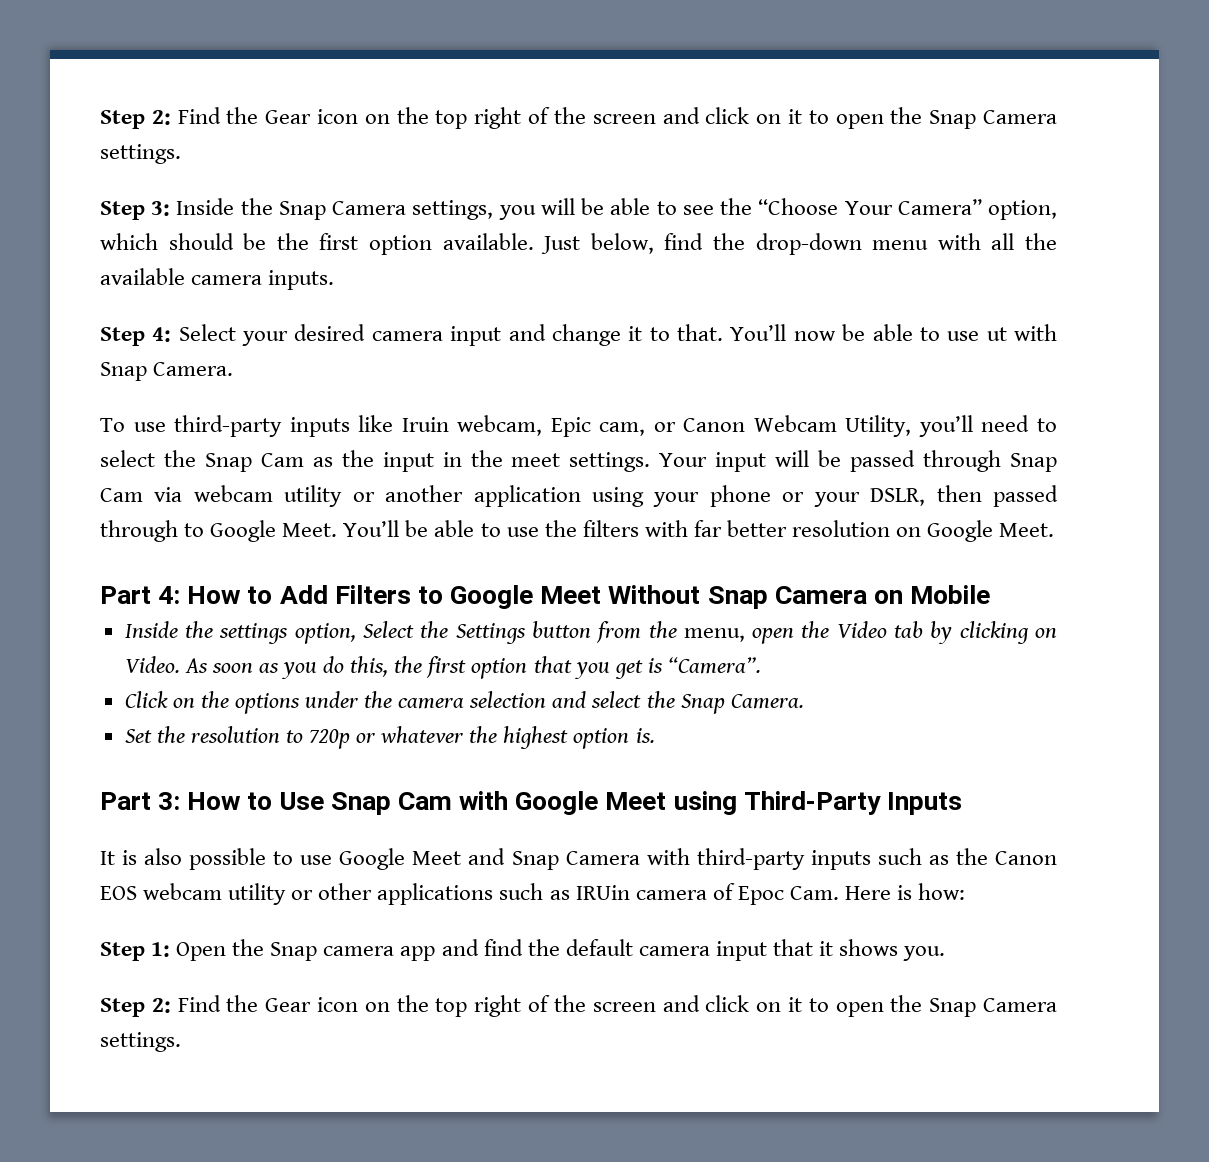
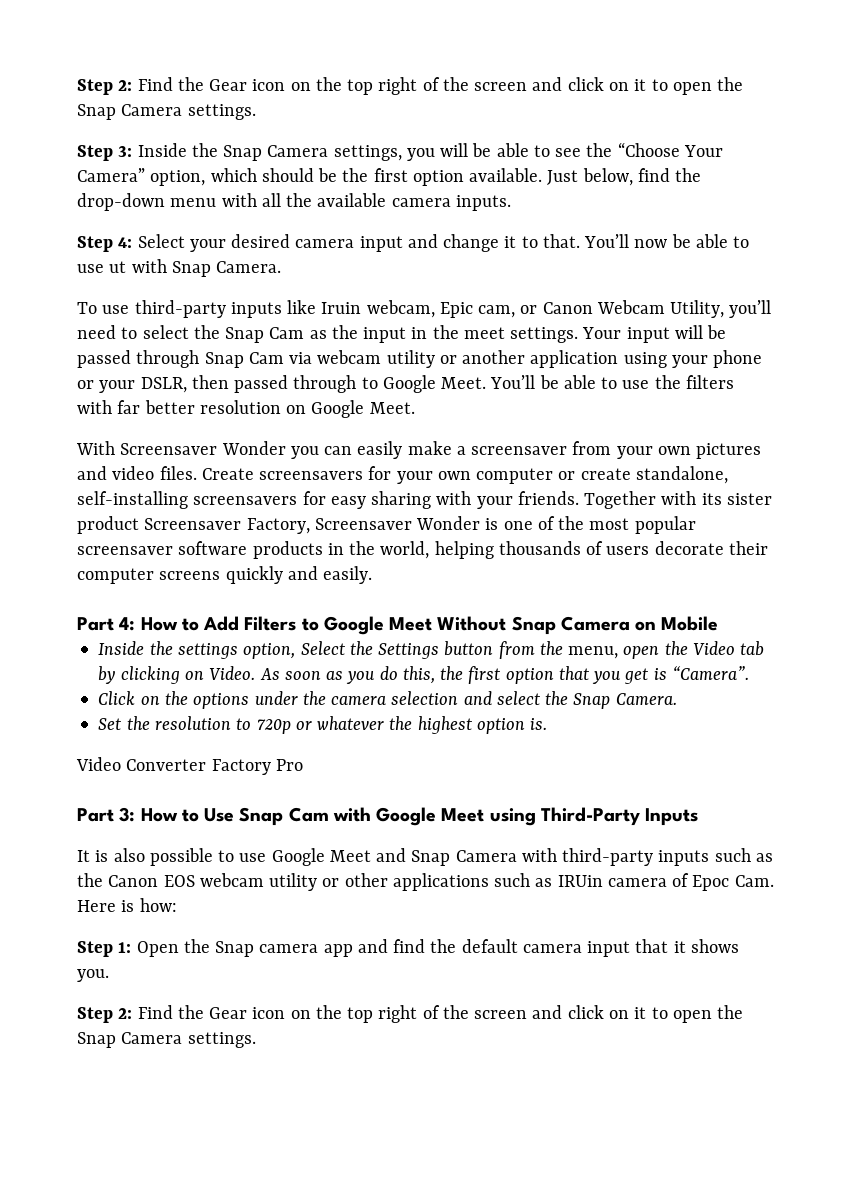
+ With Screensaver Wonder you can easily make a screensaver from your own pictures and video files. Create screensavers for your own computer or create standalone, self-installing screensavers for easy sharing with your friends. Together with its sister product Screensaver Factory, Screensaver Wonder is one of the most popular screensaver software products in the world, helping thousands of users decorate their computer screens quickly and easily.
+ Video Converter Factory Pro

